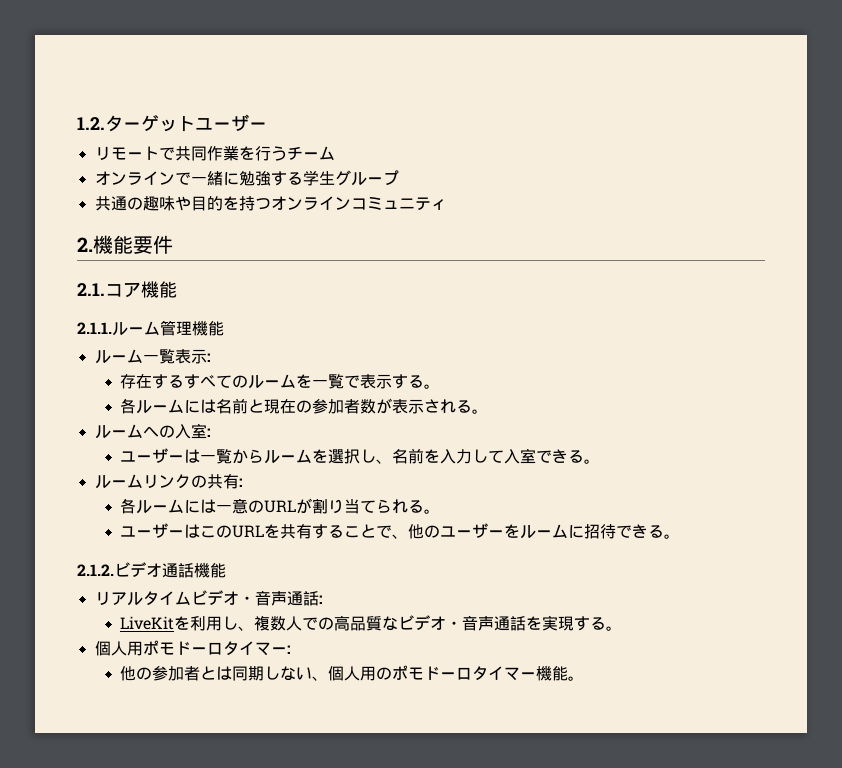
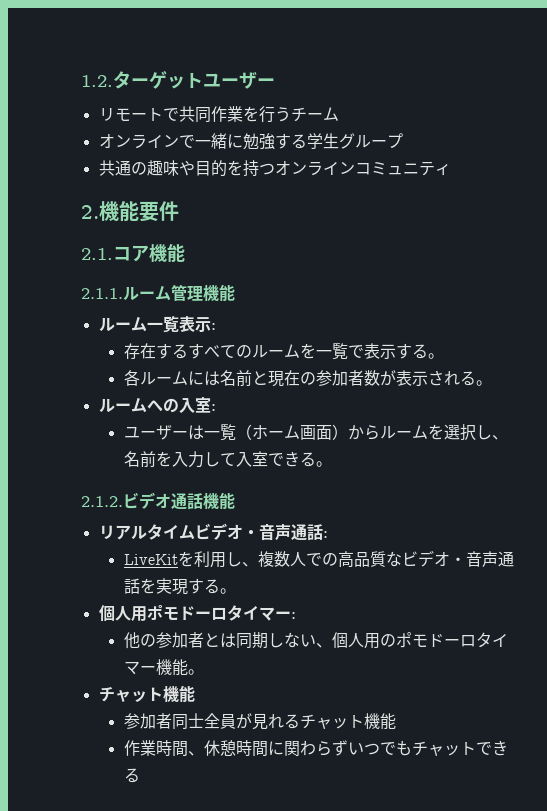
- ユーザーは一覧からルームを選択し、名前を入力して入室できる。
+ ユーザーは一覧（ホーム画面）からルームを選択し、名前を入力して入室できる。
- ルームリンクの共有:
- 各ルームには一意のURLが割り当てられる。
- ユーザーはこのURLを共有することで、他のユーザーをルームに招待できる。
  他の参加者とは同期しない、個人用のポモドーロタイマー機能。
+ チャット機能
+ 参加者同士全員が見れるチャット機能
+ 作業時間、休憩時間に関わらずいつでもチャットできる

